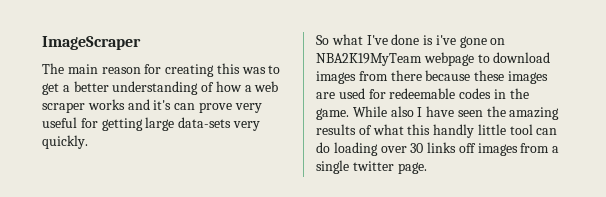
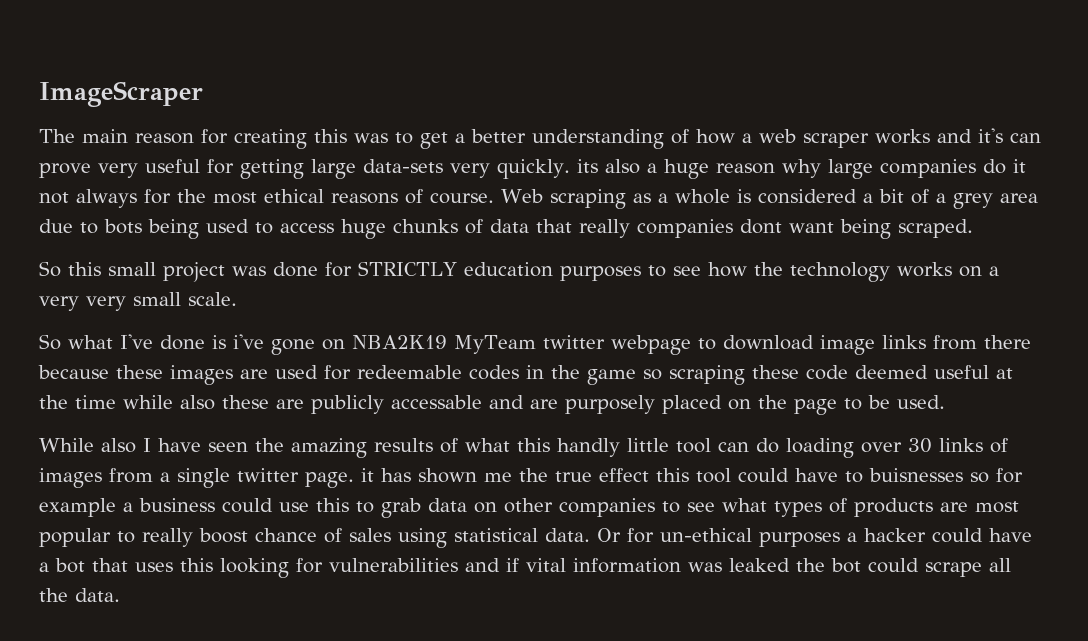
- The main reason for creating this was to get a better understanding of how a web scraper works and it's can prove very useful for getting large data-sets very quickly.
+ The main reason for creating this was to get a better understanding of how a web scraper works and it's can prove very useful for getting large data-sets very quickly. its also a huge reason why large companies do it not always for the most ethical reasons of course. Web scraping as a whole is considered a bit of a grey area due to bots being used to access huge chunks of data that really companies dont want being scraped.
+ So this small project was done for STRICTLY education purposes to see how the technology works on a very very small scale.
- So what I've done is i've gone on NBA2K19MyTeam webpage to download images from there because these images are used for redeemable codes in the game. While also I have seen the amazing results of what this handly little tool can do loading over 30 links off images from a single twitter page.
+ So what I've done is i've gone on NBA2K19 MyTeam twitter webpage to download image links from there because these images are used for redeemable codes in the game so scraping these code deemed useful at the time while also these are publicly accessable and are purposely placed on the page to be used.
+ While also I have seen the amazing results of what this handly little tool can do loading over 30 links of images from a single twitter page. it has shown me the true effect this tool could have to buisnesses so for example a business could use this to grab data on other companies to see what types of products are most popular to really boost chance of sales using statistical data. Or for un-ethical purposes a hacker could have a bot that uses this looking for vulnerabilities and if vital information was leaked the bot could scrape all the data.

